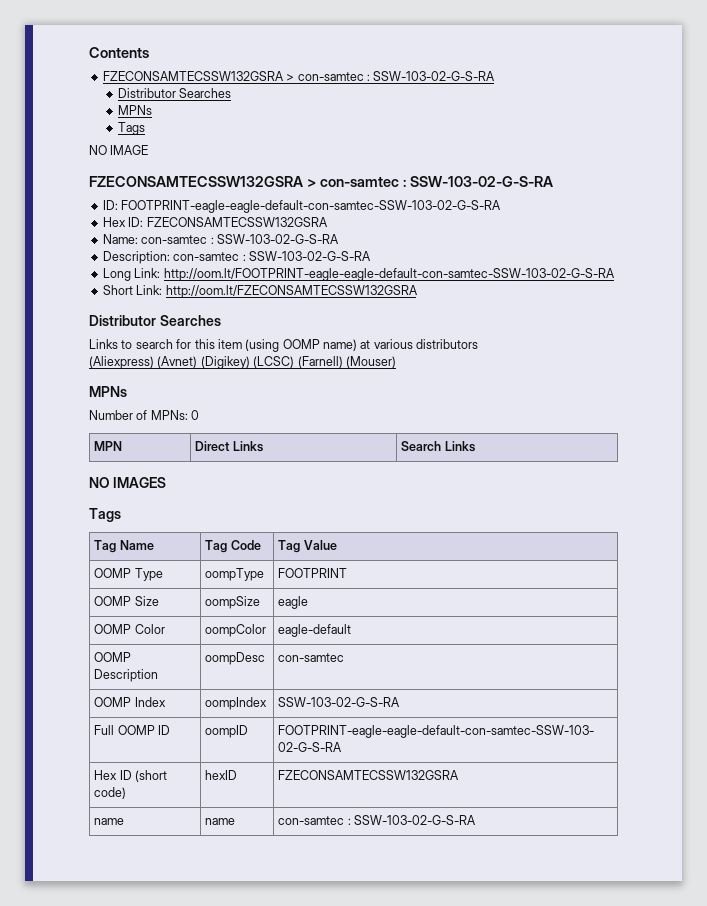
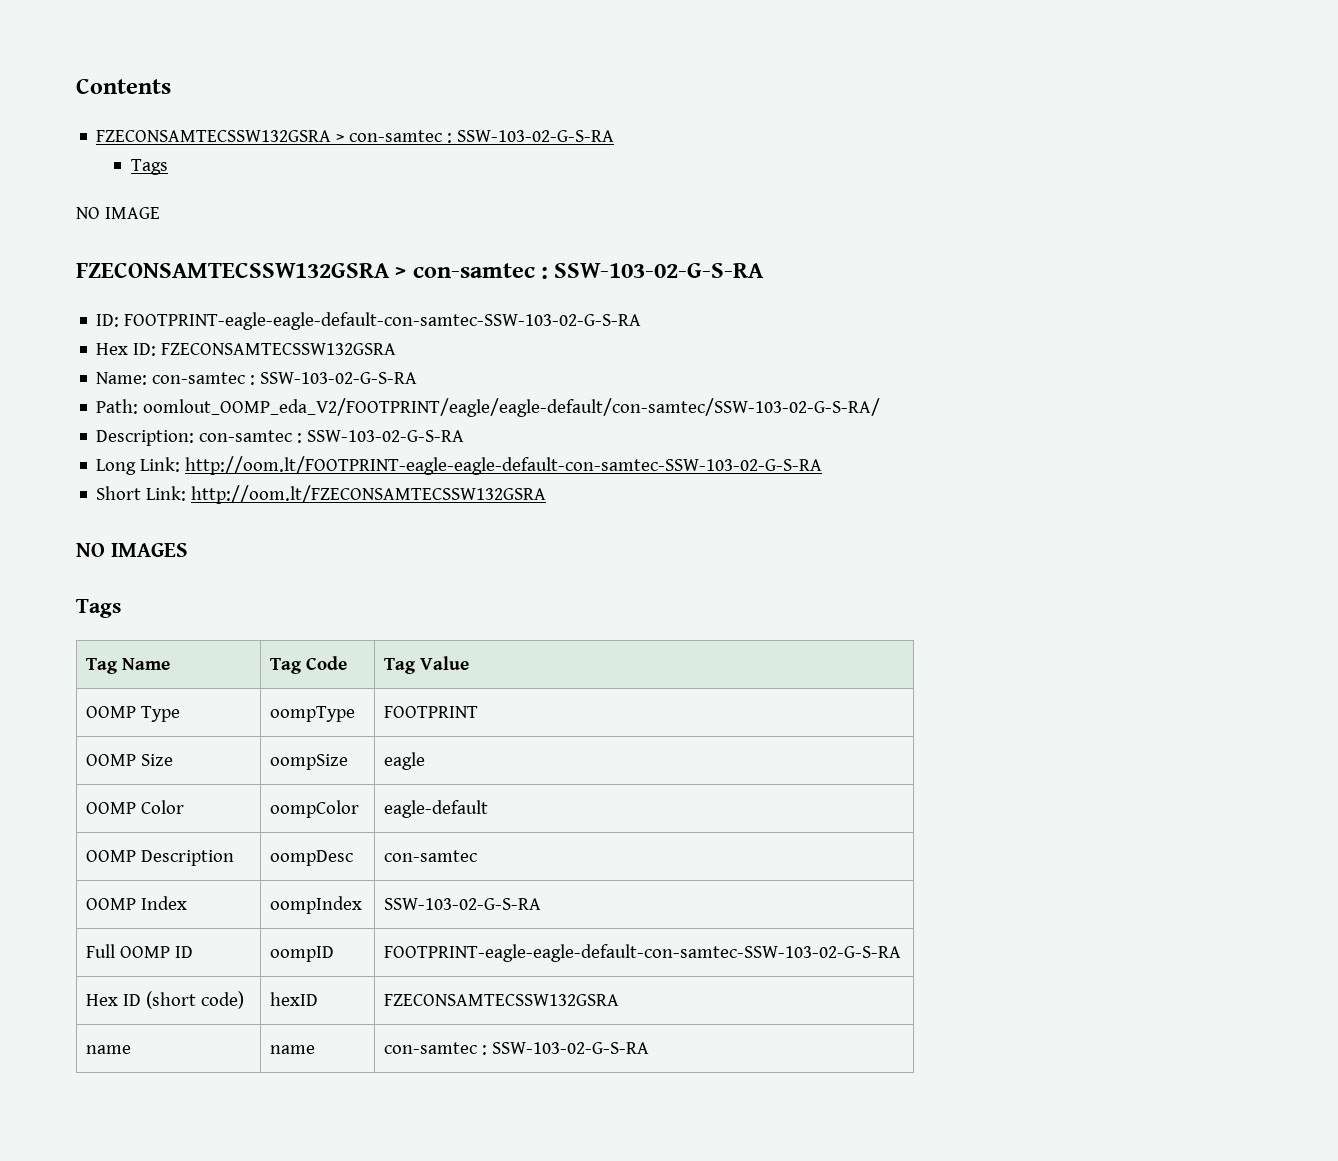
  Contents
  FZECONSAMTECSSW132GSRA > con-samtec : SSW-103-02-G-S-RA
- Distributor Searches
- MPNs
+ Path: oomlout_OOMP_eda_V2/FOOTPRINT/eagle/eagle-default/con-samtec/SSW-103-02-G-S-RA/
  Short Link: http://oom.lt/FZECONSAMTECSSW132GSRA
- Distributor Searches
- Links to search for this item (using OOMP name) at various distributors
- (Aliexpress) (Avnet) (Digikey) (LCSC) (Farnell) (Mouser)
- MPNs
- Number of MPNs: 0
- MPN | Direct Links | Search Links

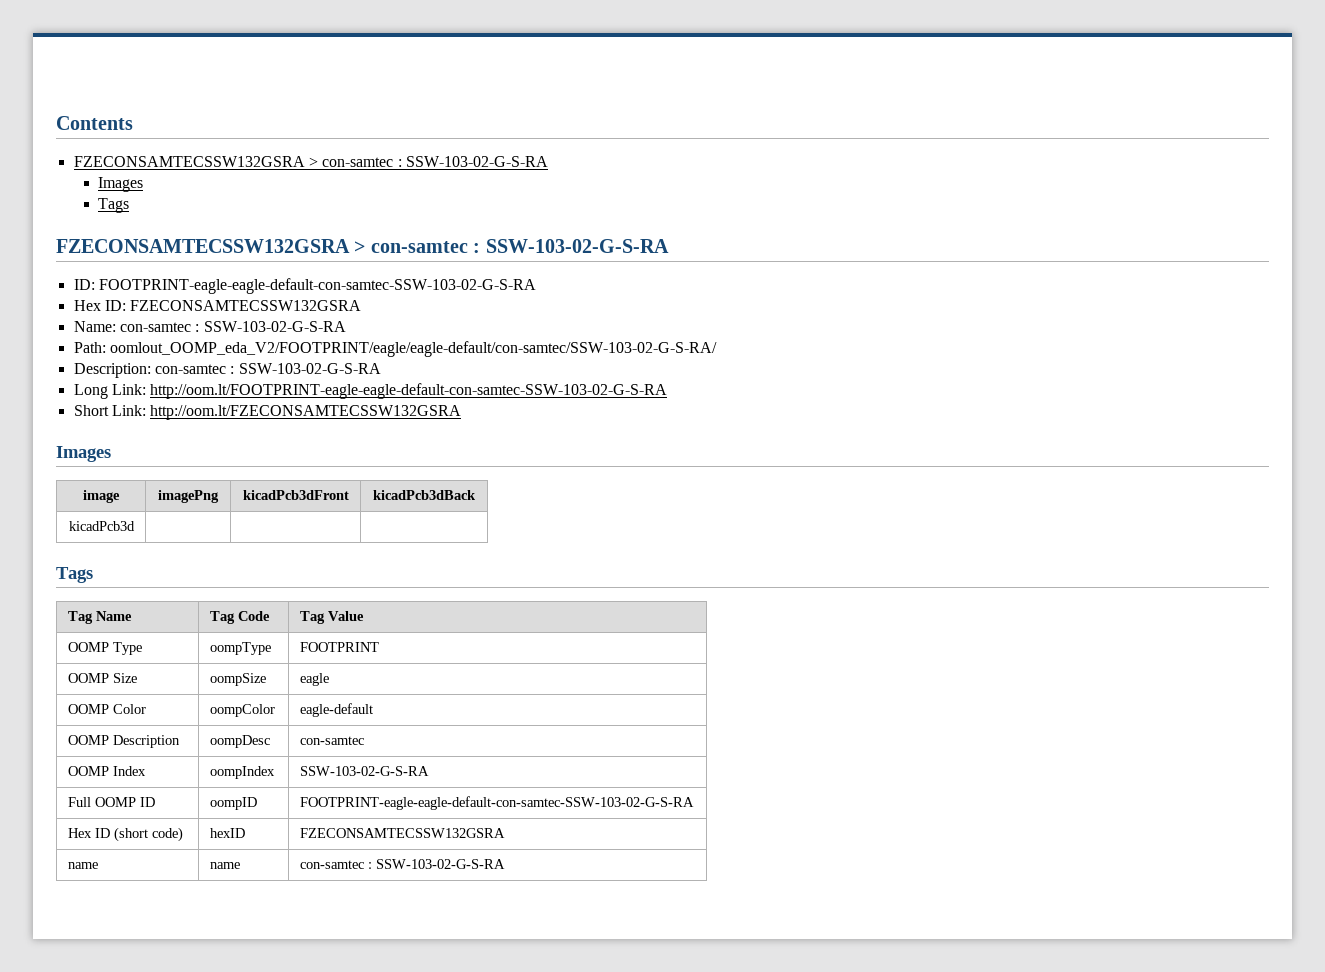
  Contents
  FZECONSAMTECSSW132GSRA > con-samtec : SSW-103-02-G-S-RA
+ Images
  Tags
- NO IMAGE
  Short Link: http://oom.lt/FZECONSAMTECSSW132GSRA
- NO IMAGES
+ Images
+ image | imagePng | kicadPcb3dFront | kicadPcb3dBack
+ kicadPcb3d | | |

